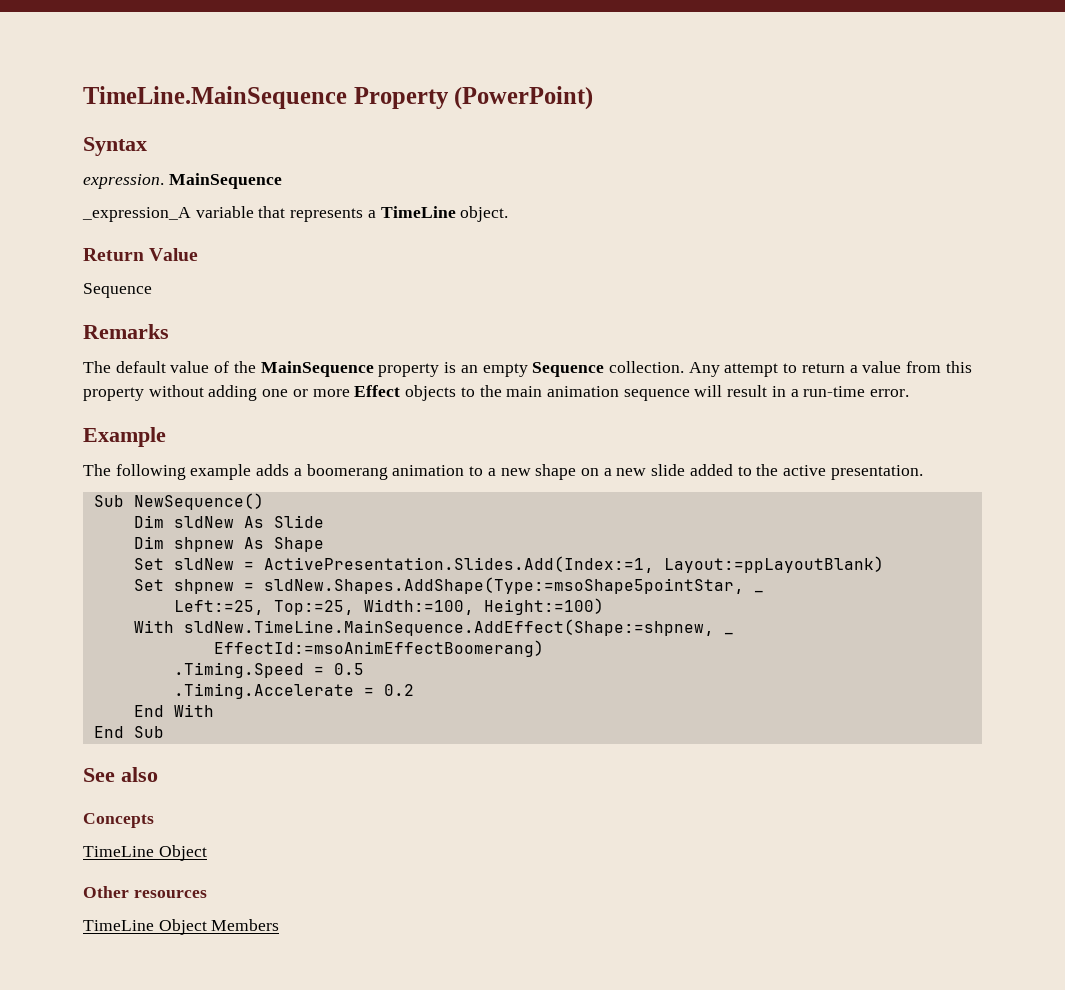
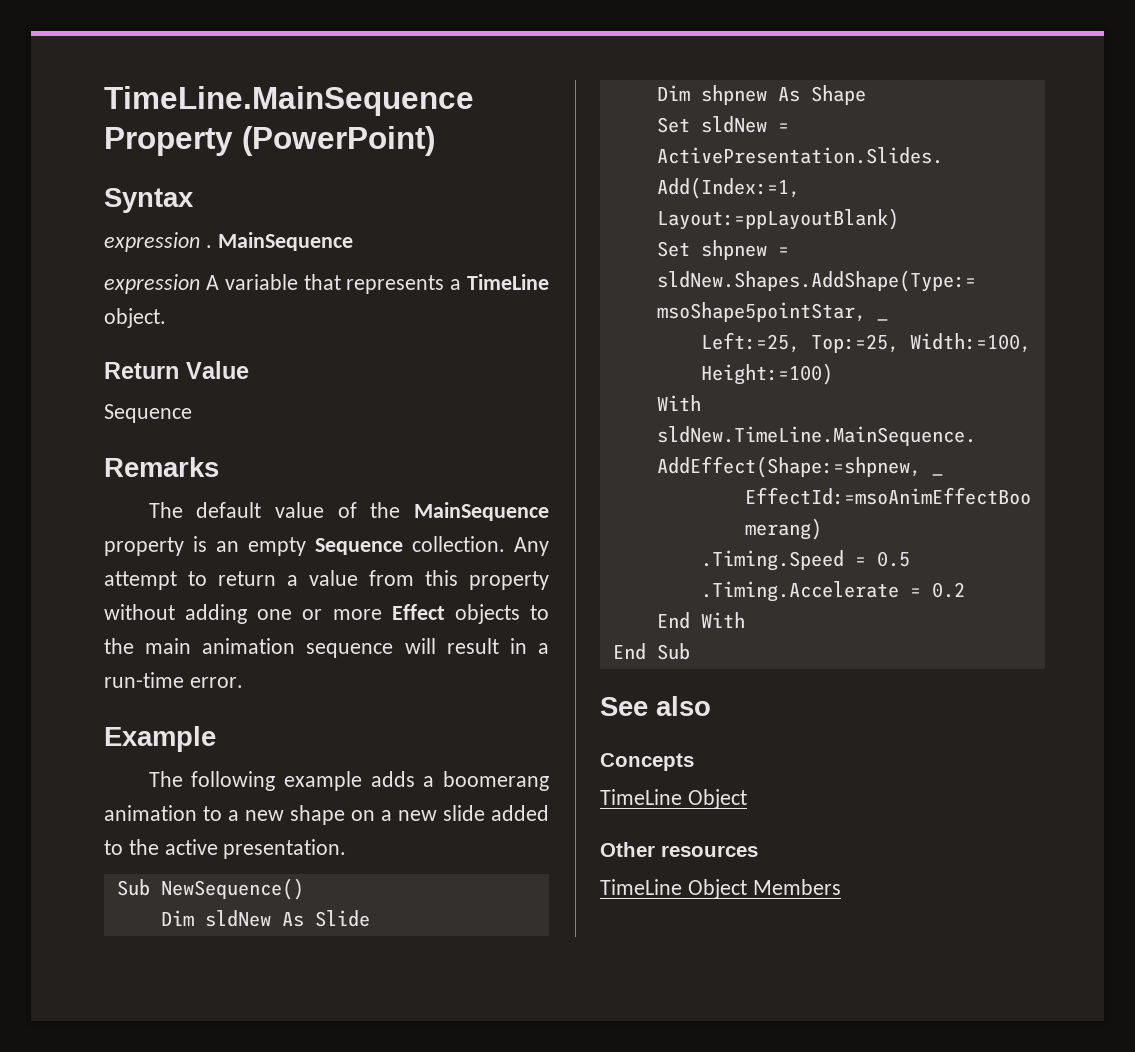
- expression.
+ expression .
- _expression_A variable that represents a TimeLine object.
+ expression A variable that represents a TimeLine object.

